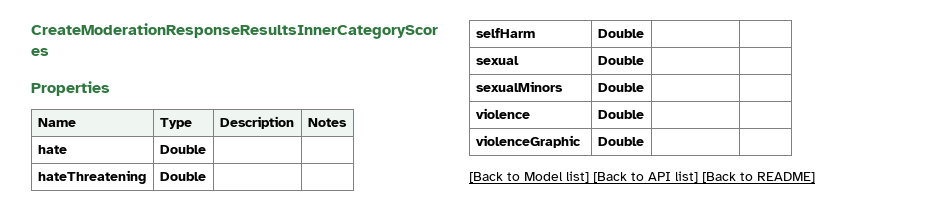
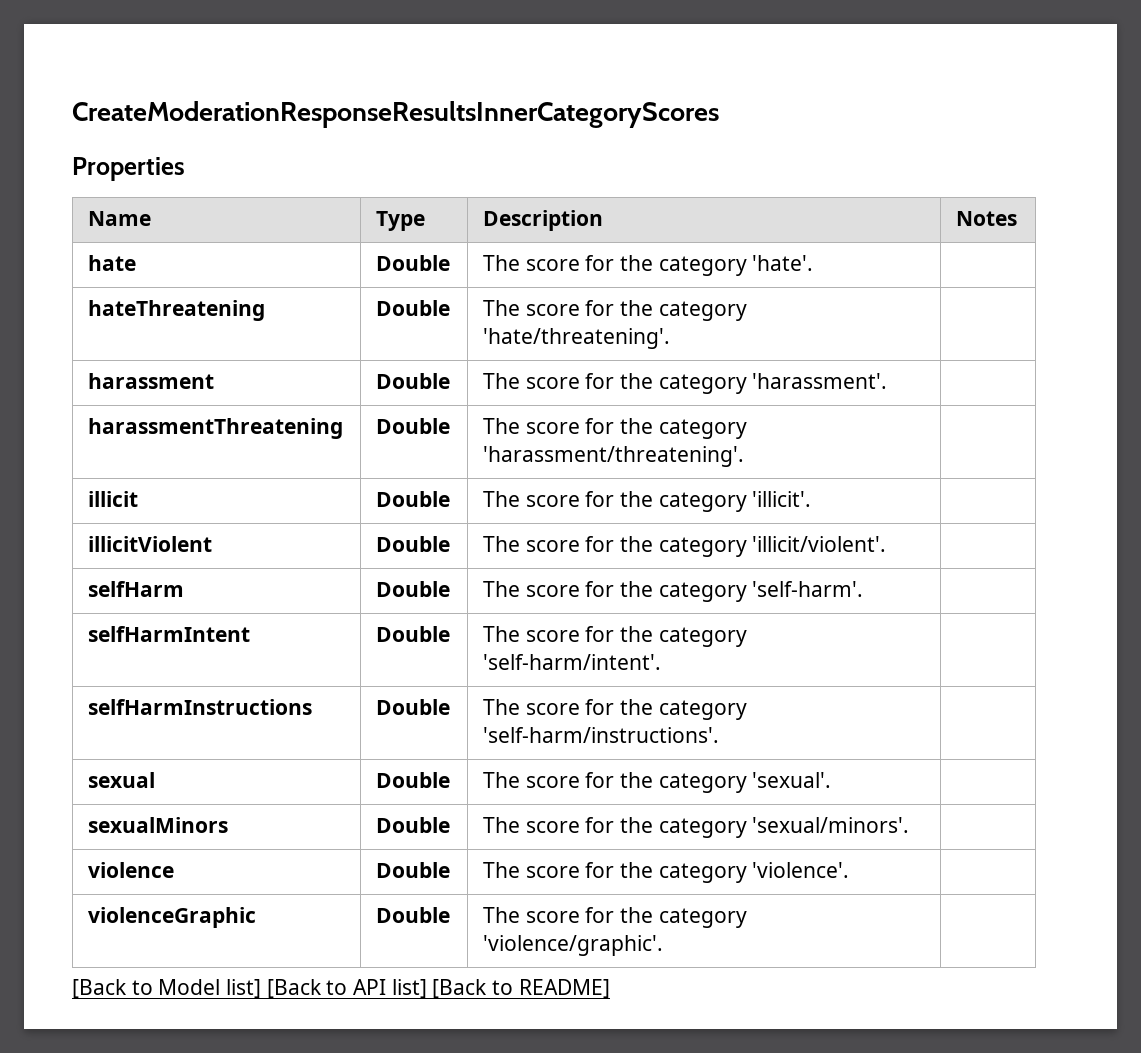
- hate | Double | |
- hateThreatening | Double | |
- selfHarm | Double | |
- sexual | Double | |
- sexualMinors | Double | |
- violence | Double | |
- violenceGraphic | Double | |
+ hate | Double | The score for the category 'hate'. |
+ hateThreatening | Double | The score for the category 'hate/threatening'. |
+ harassment | Double | The score for the category 'harassment'. |
+ harassmentThreatening | Double | The score for the category 'harassment/threatening'. |
+ illicit | Double | The score for the category 'illicit'. |
+ illicitViolent | Double | The score for the category 'illicit/violent'. |
+ selfHarm | Double | The score for the category 'self-harm'. |
+ selfHarmIntent | Double | The score for the category 'self-harm/intent'. |
+ selfHarmInstructions | Double | The score for the category 'self-harm/instructions'. |
+ sexual | Double | The score for the category 'sexual'. |
+ sexualMinors | Double | The score for the category 'sexual/minors'. |
+ violence | Double | The score for the category 'violence'. |
+ violenceGraphic | Double | The score for the category 'violence/graphic'. |

